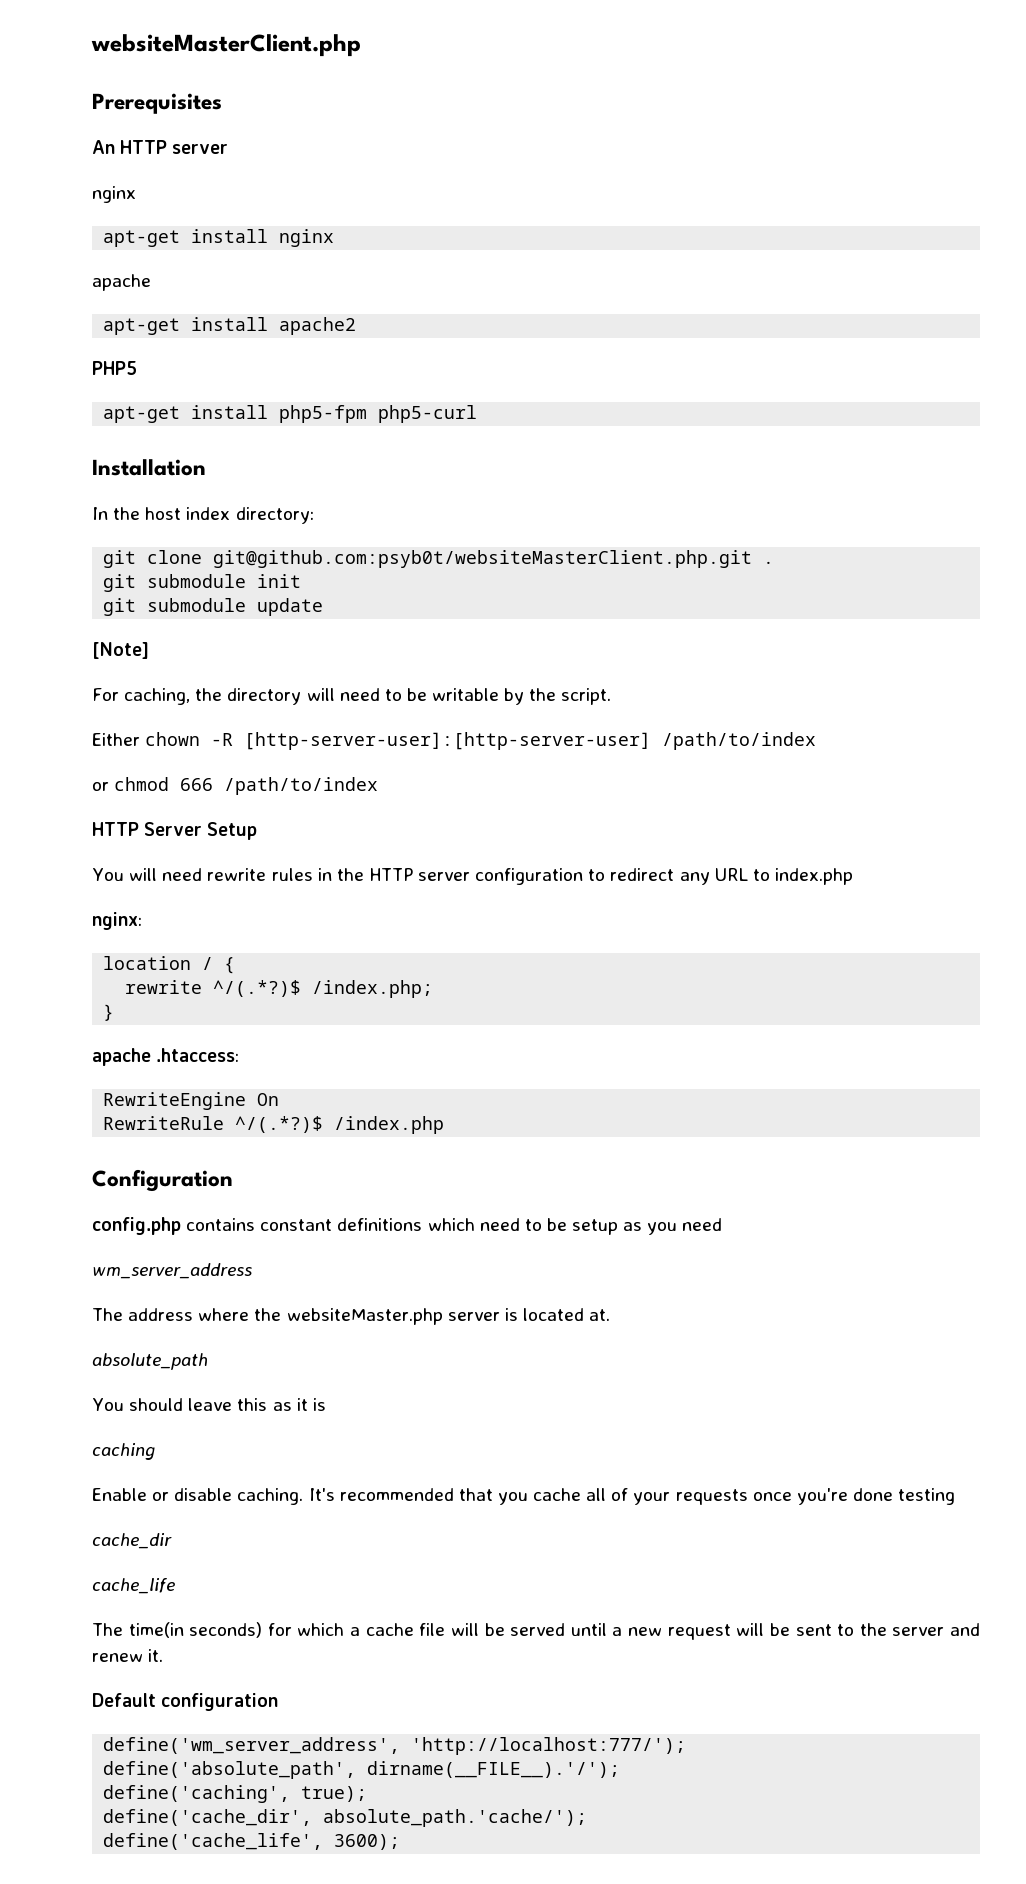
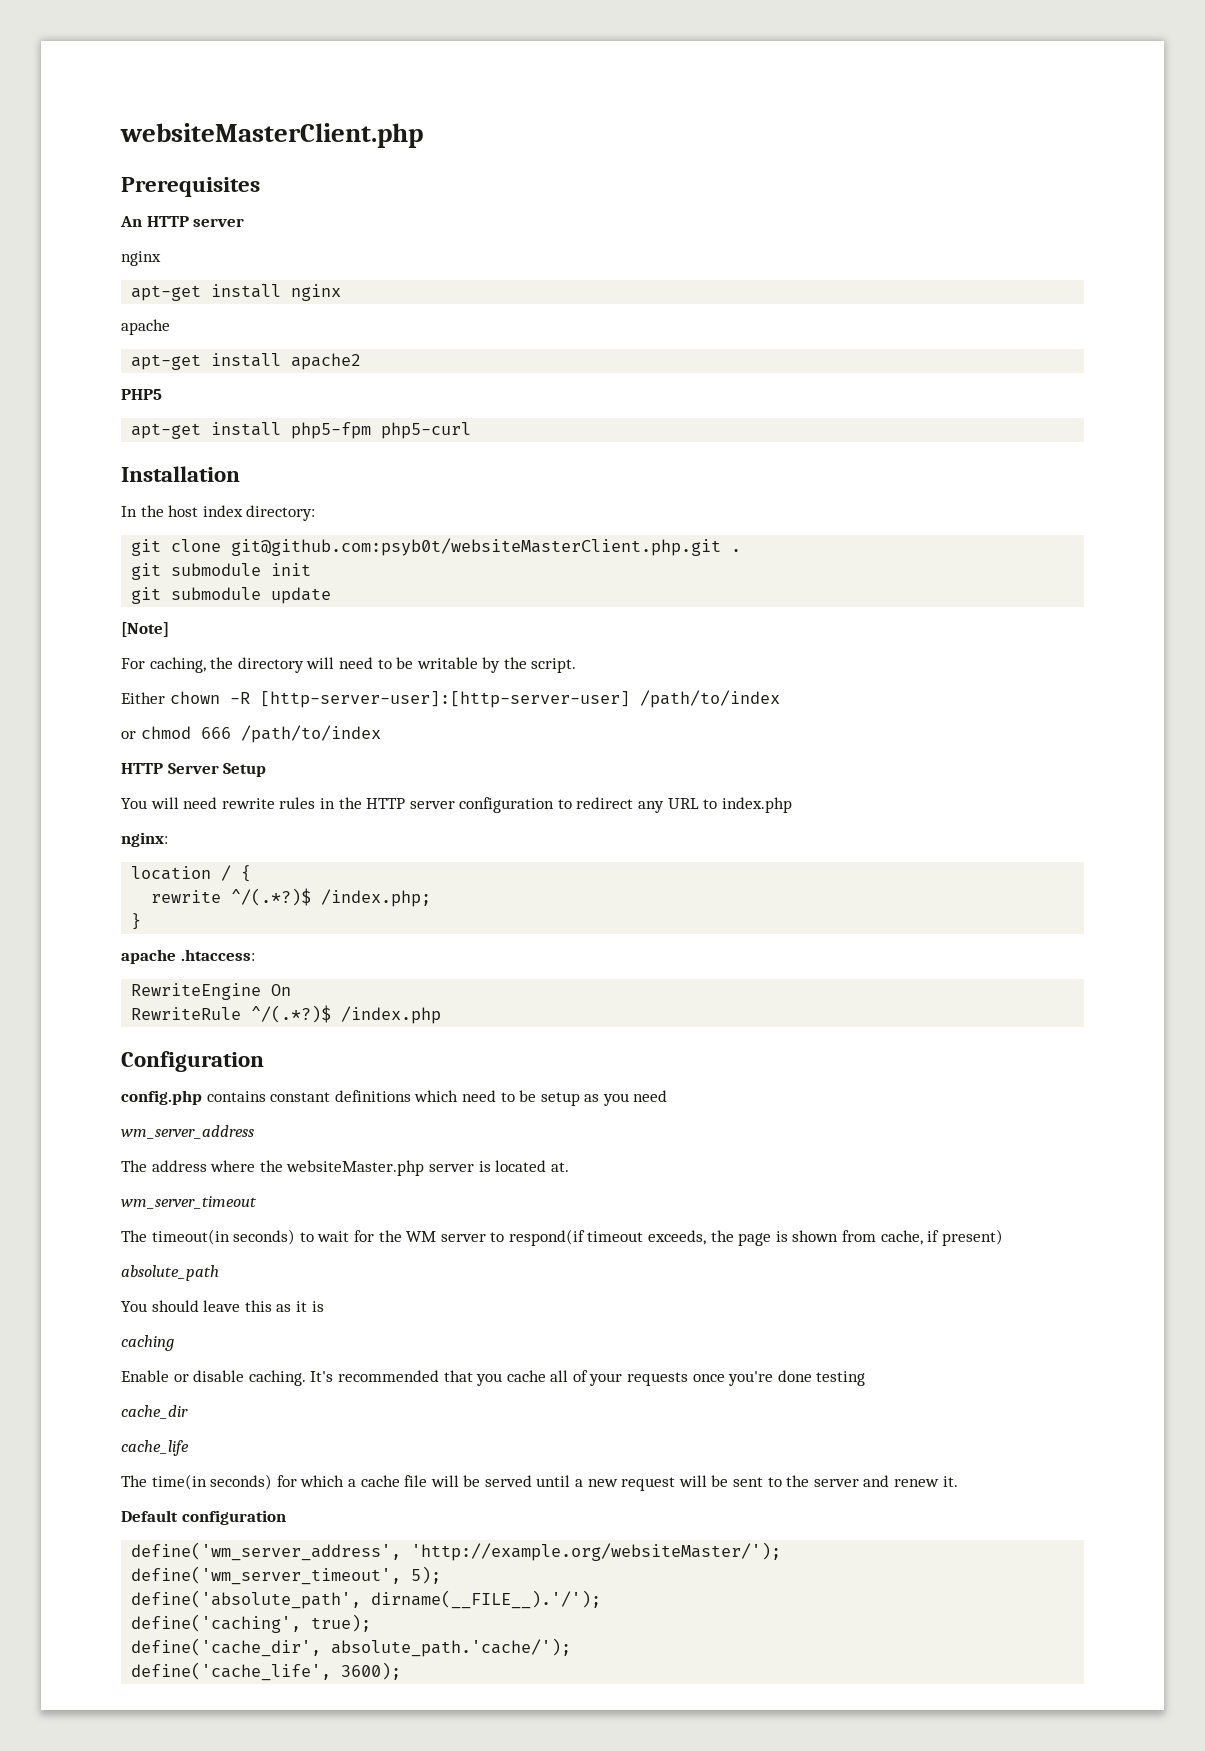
+ wm_server_timeout
+ The timeout(in seconds) to wait for the WM server to respond(if timeout exceeds, the page is shown from cache, if present)
- define('wm_server_address', 'http://localhost:777/');
+ define('wm_server_address', 'http://example.org/websiteMaster/');
+ define('wm_server_timeout', 5);

